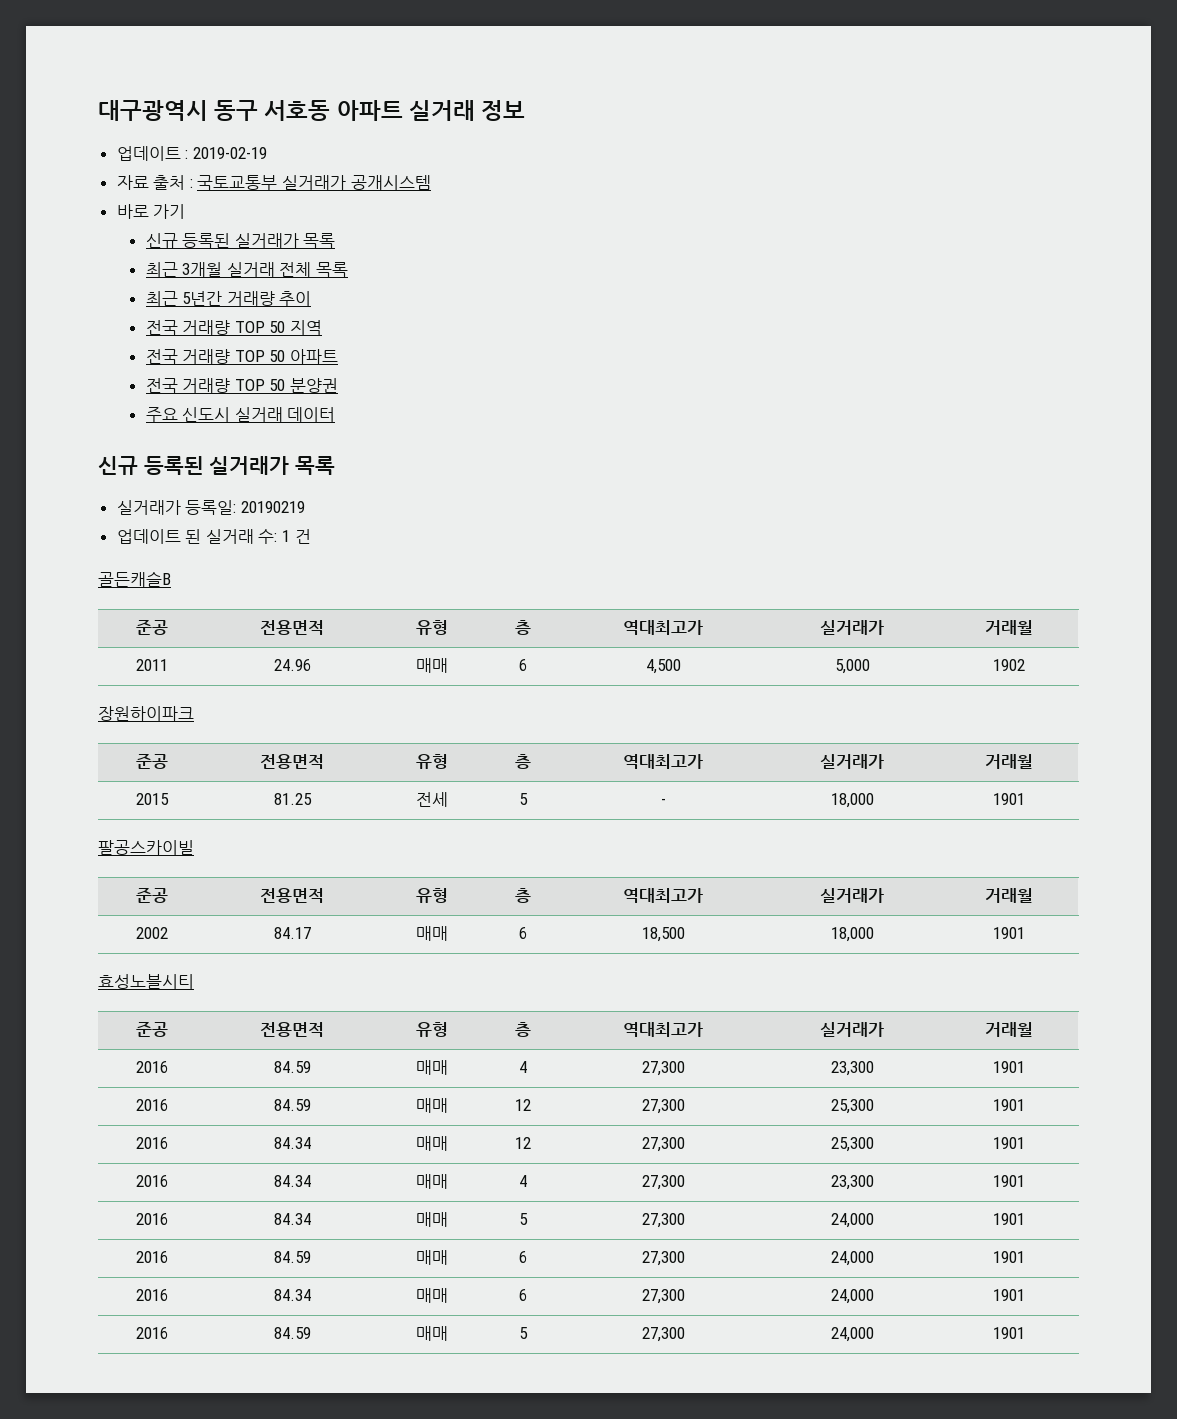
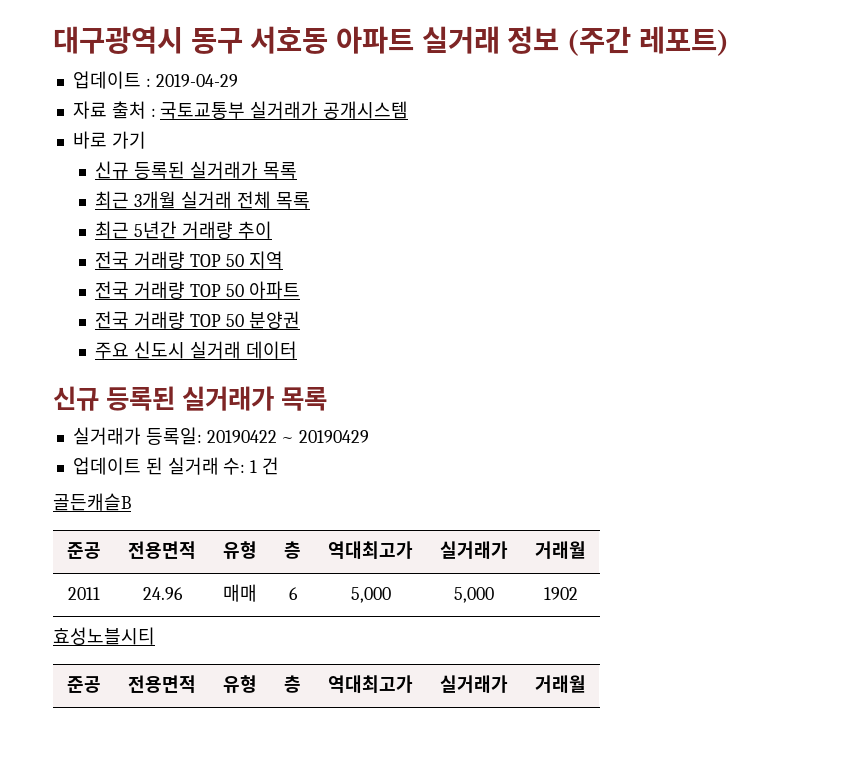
- 대구광역시 동구 서호동 아파트 실거래 정보
+ 대구광역시 동구 서호동 아파트 실거래 정보 (주간 레포트)
- 업데이트 : 2019-02-19
+ 업데이트 : 2019-04-29
- 실거래가 등록일: 20190219
+ 실거래가 등록일: 20190422 ~ 20190429
- 2011 | 24.96 | 매매 | 6 | 4,500 | 5,000 | 1902
+ 2011 | 24.96 | 매매 | 6 | 5,000 | 5,000 | 1902
- 장원하이파크
- 준공 | 전용면적 | 유형 | 층 | 역대최고가 | 실거래가 | 거래월
- 2015 | 81.25 | 전세 | 5 | - | 18,000 | 1901
- 팔공스카이빌
- 준공 | 전용면적 | 유형 | 층 | 역대최고가 | 실거래가 | 거래월
- 2002 | 84.17 | 매매 | 6 | 18,500 | 18,000 | 1901
- 2016 | 84.59 | 매매 | 4 | 27,300 | 23,300 | 1901
- 2016 | 84.59 | 매매 | 12 | 27,300 | 25,300 | 1901
- 2016 | 84.34 | 매매 | 12 | 27,300 | 25,300 | 1901
- 2016 | 84.34 | 매매 | 4 | 27,300 | 23,300 | 1901
- 2016 | 84.34 | 매매 | 5 | 27,300 | 24,000 | 1901
- 2016 | 84.59 | 매매 | 6 | 27,300 | 24,000 | 1901
- 2016 | 84.34 | 매매 | 6 | 27,300 | 24,000 | 1901
- 2016 | 84.59 | 매매 | 5 | 27,300 | 24,000 | 1901

